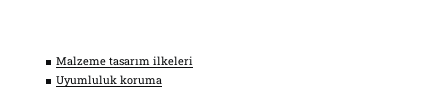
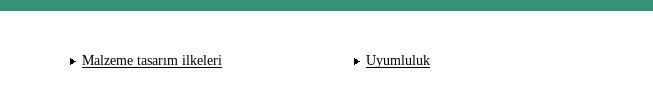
- Uyumluluk koruma
+ Uyumluluk

